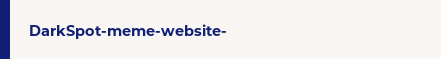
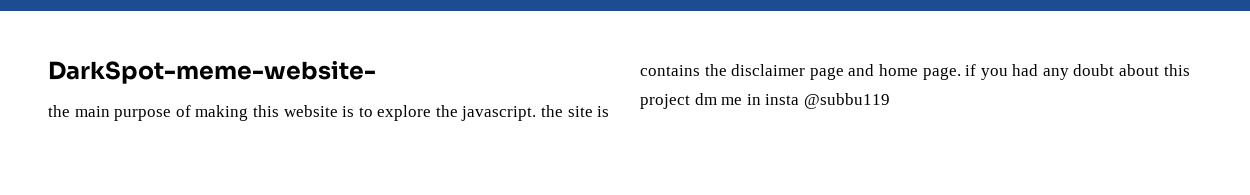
+ the main purpose of making this website is to explore the javascript. the site is contains the disclaimer page and home page. if you had any doubt about this project dm me in insta @subbu119

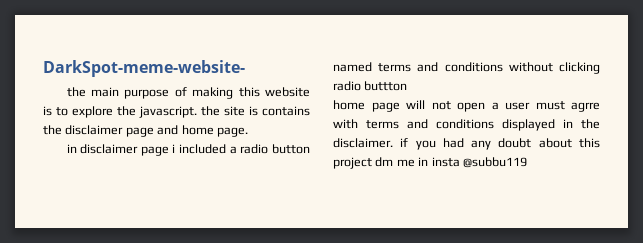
- the main purpose of making this website is to explore the javascript. the site is contains the disclaimer page and home page. if you had any doubt about this project dm me in insta @subbu119
+ the main purpose of making this website is to explore the javascript. the site is contains the disclaimer page and home page.
+ in disclaimer page i included a radio button named terms and conditions without clicking radio buttton
+ home page will not open a user must agrre with terms and conditions displayed in the disclaimer. if you had any doubt about this project dm me in insta @subbu119

